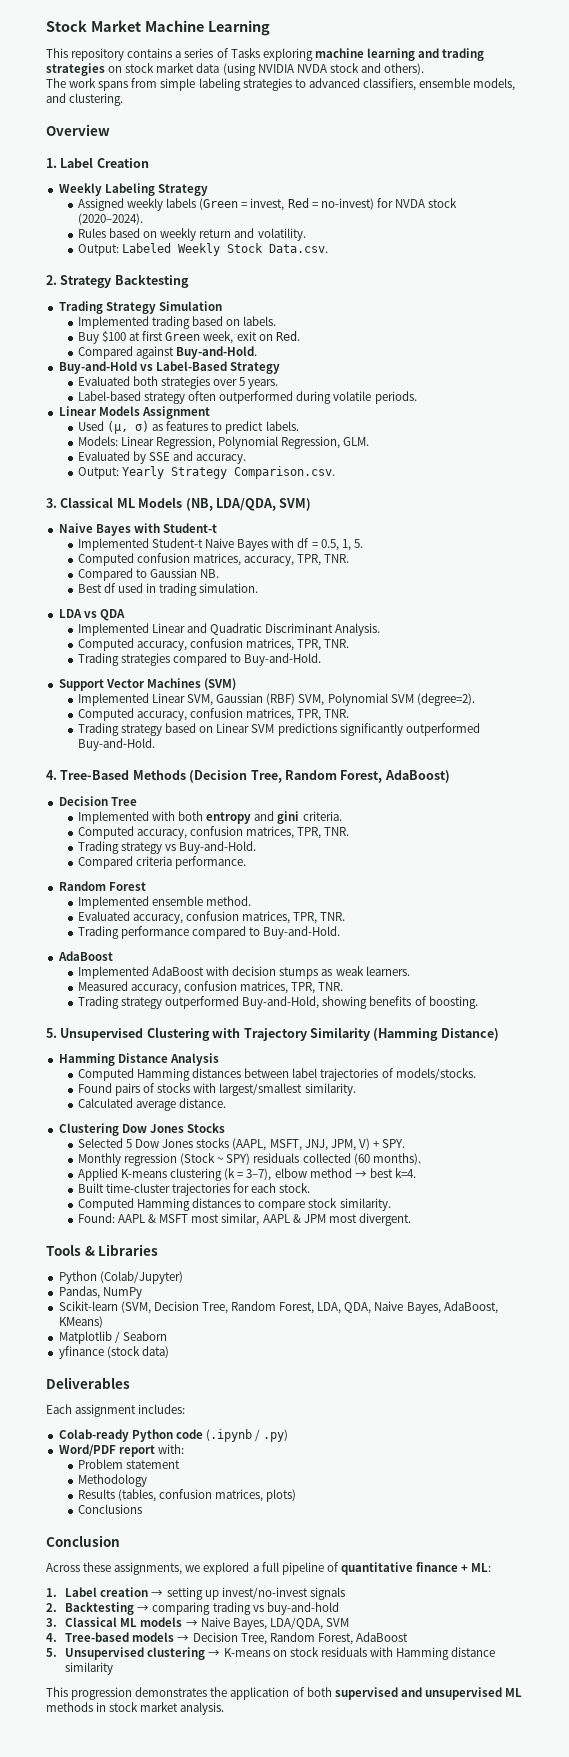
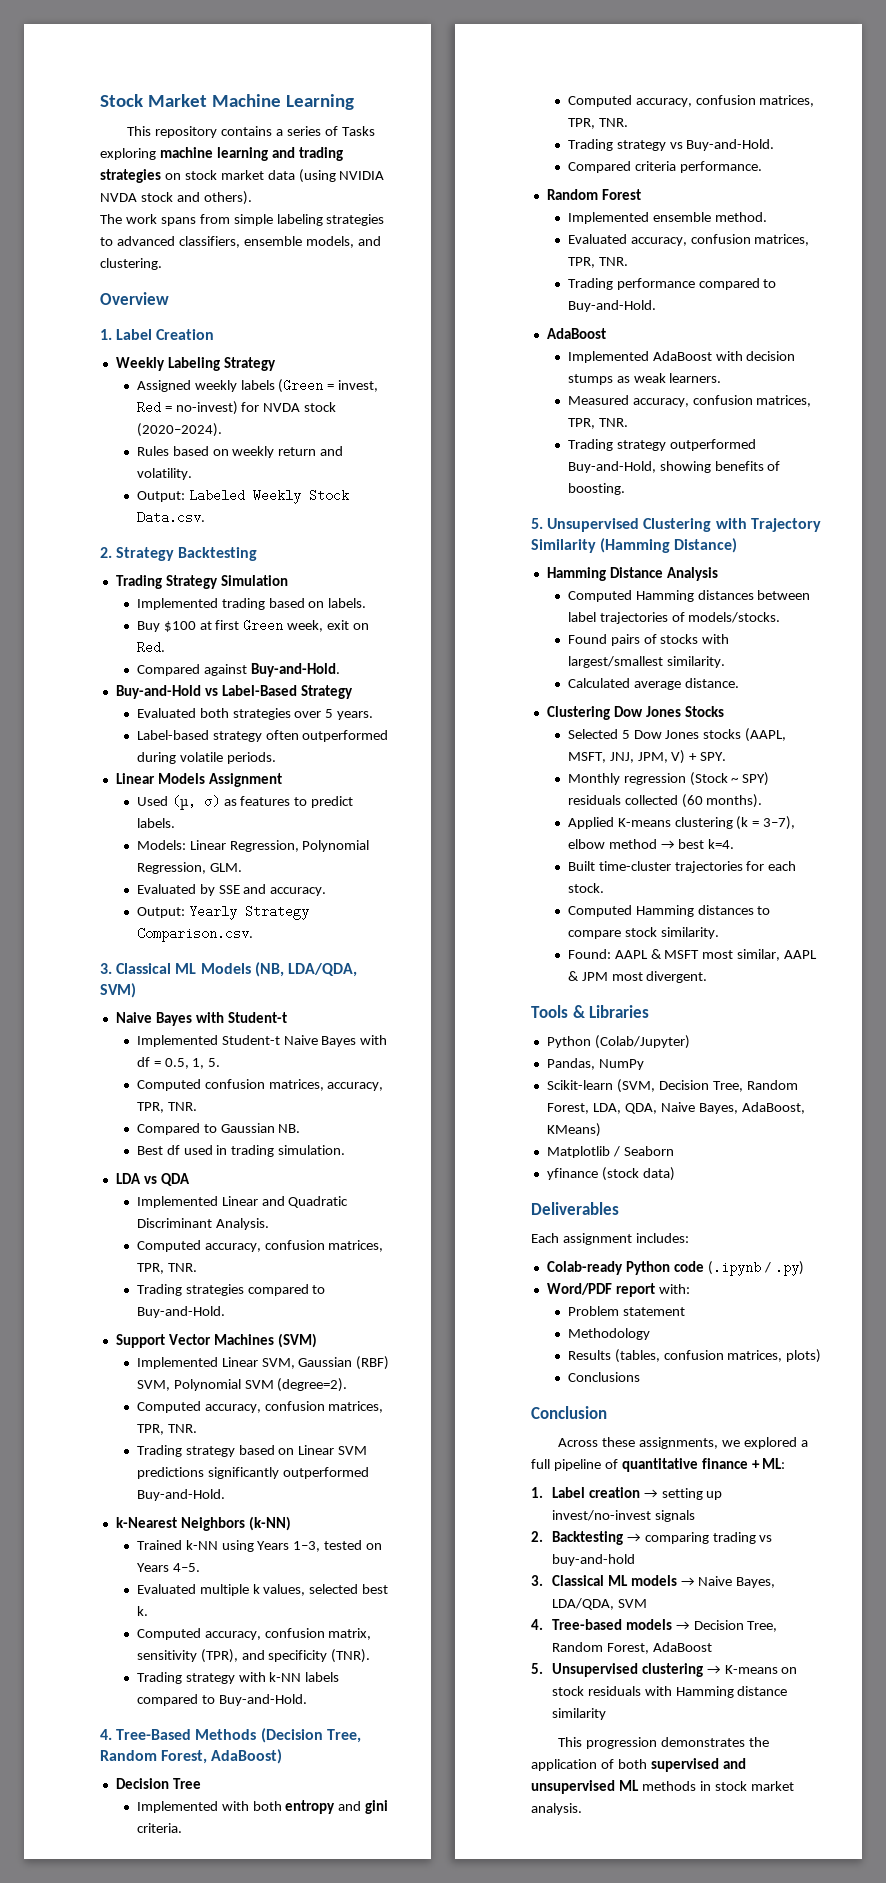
+ k-Nearest Neighbors (k-NN)
+ Trained k-NN using Years 1–3, tested on Years 4–5.
+ Evaluated multiple k values, selected best k.
+ Computed accuracy, confusion matrix, sensitivity (TPR), and specificity (TNR).
+ Trading strategy with k-NN labels compared to Buy-and-Hold.

